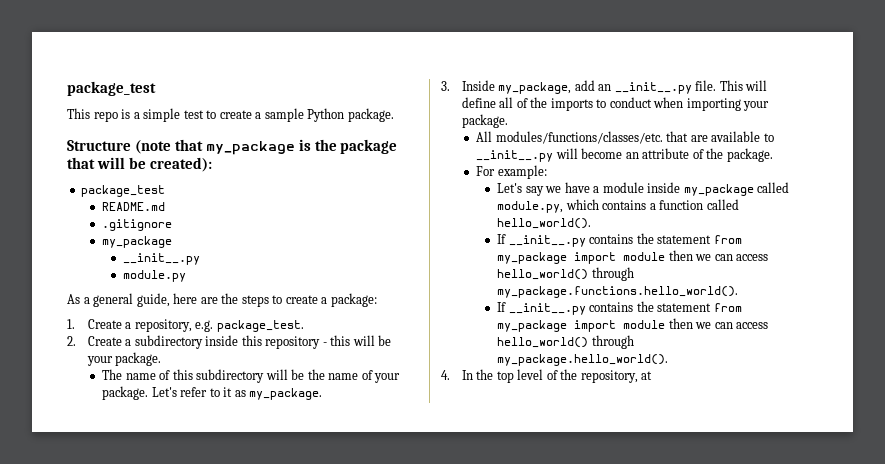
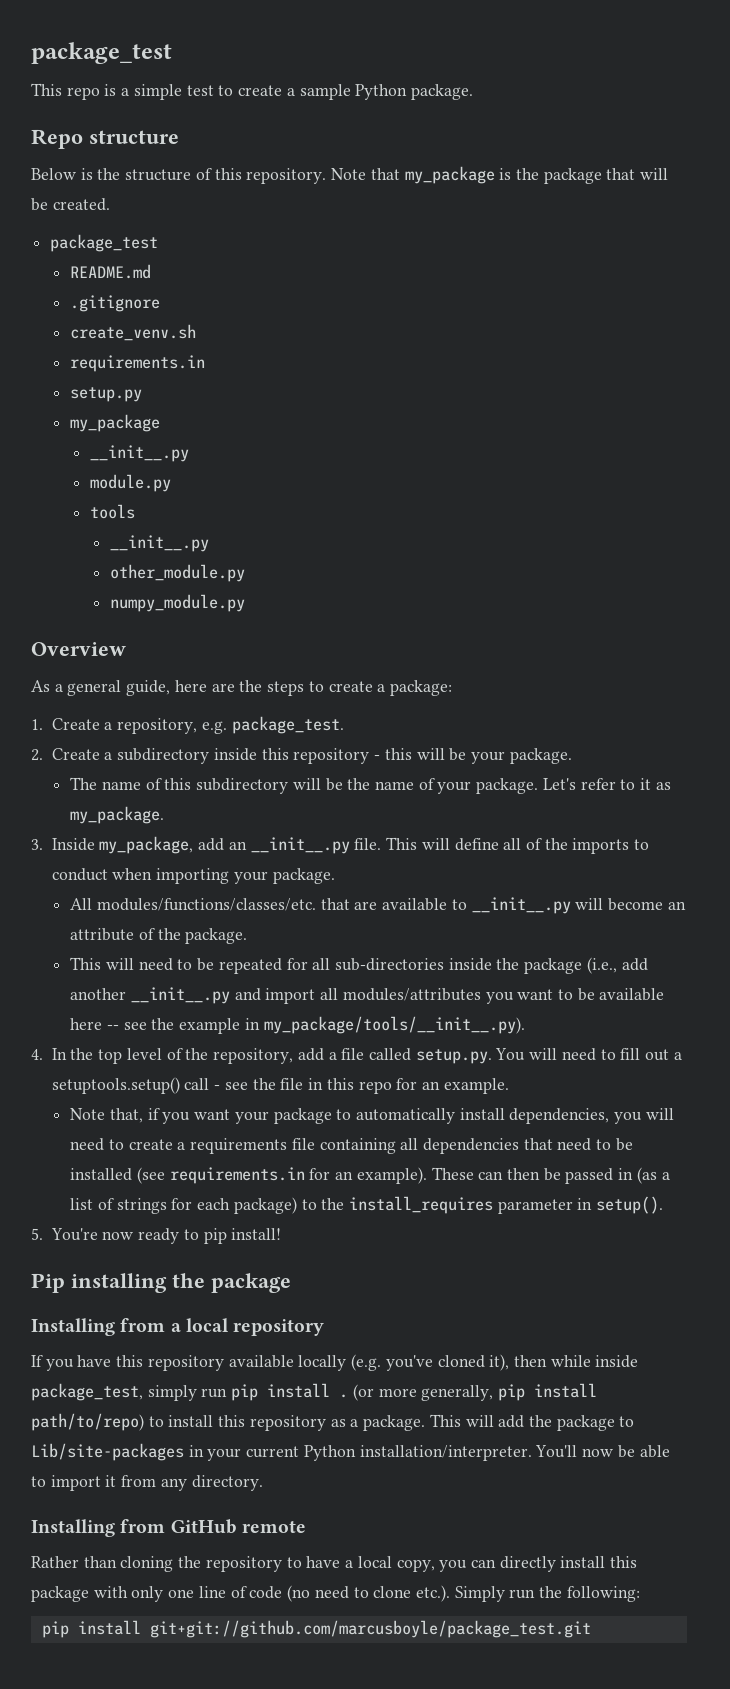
- Structure (note that my_package is the package that will be created):
+ Repo structure
+ Below is the structure of this repository. Note that my_package is the package that will be created.
+ create_venv.sh
+ requirements.in
+ setup.py
+ tools
+ __init__.py
+ other_module.py
+ numpy_module.py
+ Overview
- For example:
- Let's say we have a module inside my_package called module.py, which contains a function called hello_world().
- If __init__.py contains the statement from my_package import module then we can access hello_world() through my_package.functions.hello_world().
- If __init__.py contains the statement from my_package import module then we can access hello_world() through my_package.hello_world().
+ This will need to be repeated for all sub-directories inside the package (i.e., add another __init__.py and import all modules/attributes you want to be available here -- see the example in my_package/tools/__init__.py).
- 4. In the top level of the repository, at
+ 4. In the top level of the repository, add a file called setup.py. You will need to fill out a setuptools.setup() call - see the file in this repo for an example.
+ Note that, if you want your package to automatically install dependencies, you will need to create a requirements file containing all dependencies that need to be installed (see requirements.in for an example). These can then be passed in (as a list of strings for each package) to the install_requires parameter in setup().
+ 5. You're now ready to pip install!
+ Pip installing the package
+ Installing from a local repository
+ If you have this repository available locally (e.g. you've cloned it), then while inside package_test, simply run pip install . (or more generally, pip install path/to/repo) to install this repository as a package. This will add the package to Lib/site-packages in your current Python installation/interpreter. You'll now be able to import it from any directory.
+ Installing from GitHub remote
+ Rather than cloning the repository to have a local copy, you can directly install this package with only one line of code (no need to clone etc.). Simply run the following:
+ pip install git+git://github.com/marcusboyle/package_test.git

